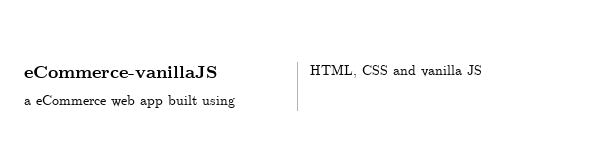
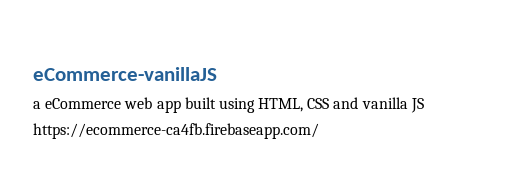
+ https://ecommerce-ca4fb.firebaseapp.com/

